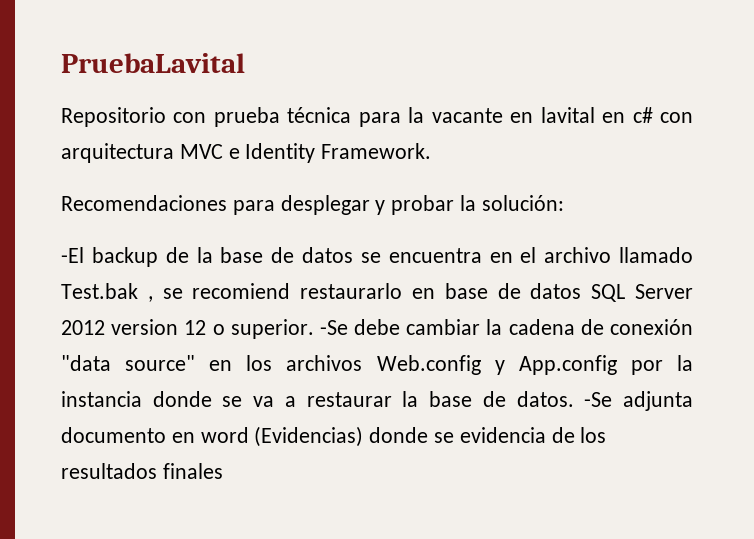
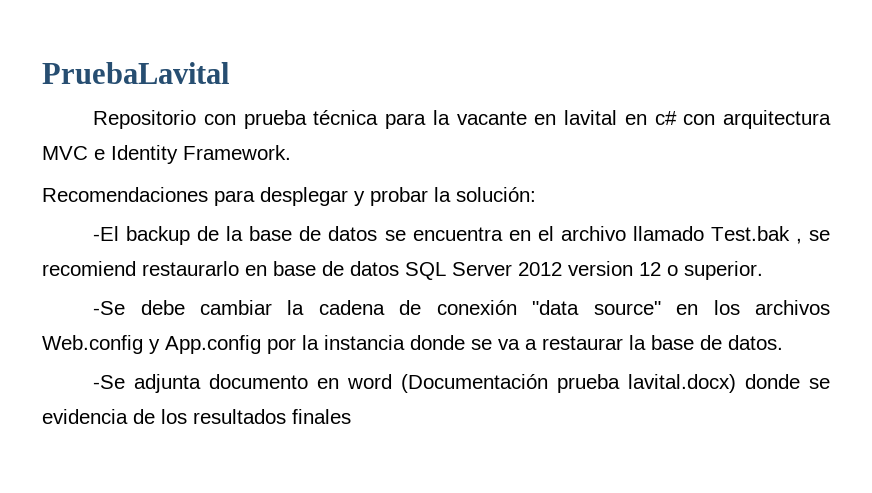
- -El backup de la base de datos se encuentra en el archivo llamado Test.bak , se recomiend restaurarlo en base de datos SQL Server 2012 version 12 o superior. -Se debe cambiar la cadena de conexión "data source" en los archivos Web.config y App.config por la instancia donde se va a restaurar la base de datos. -Se adjunta documento en word (Evidencias) donde se evidencia de los resultados finales
+ -El backup de la base de datos se encuentra en el archivo llamado Test.bak , se recomiend restaurarlo en base de datos SQL Server 2012 version 12 o superior.
+ -Se debe cambiar la cadena de conexión "data source" en los archivos Web.config y App.config por la instancia donde se va a restaurar la base de datos.
+ -Se adjunta documento en word (Documentación prueba lavital.docx) donde se evidencia de los resultados finales

